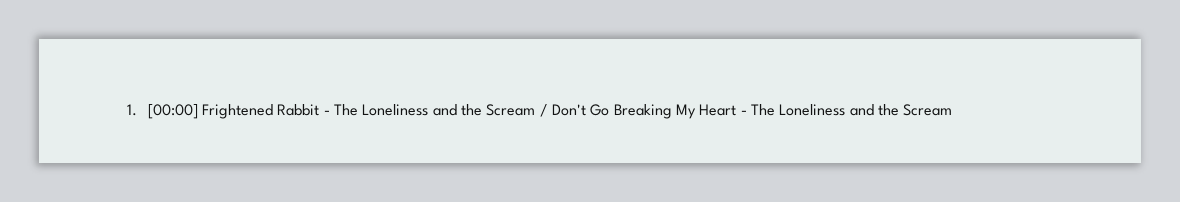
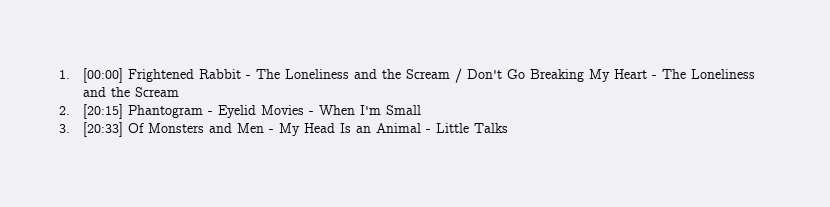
+ 2. [20:15] Phantogram - Eyelid Movies - When I'm Small
+ 3. [20:33] Of Monsters and Men - My Head Is an Animal - Little Talks

